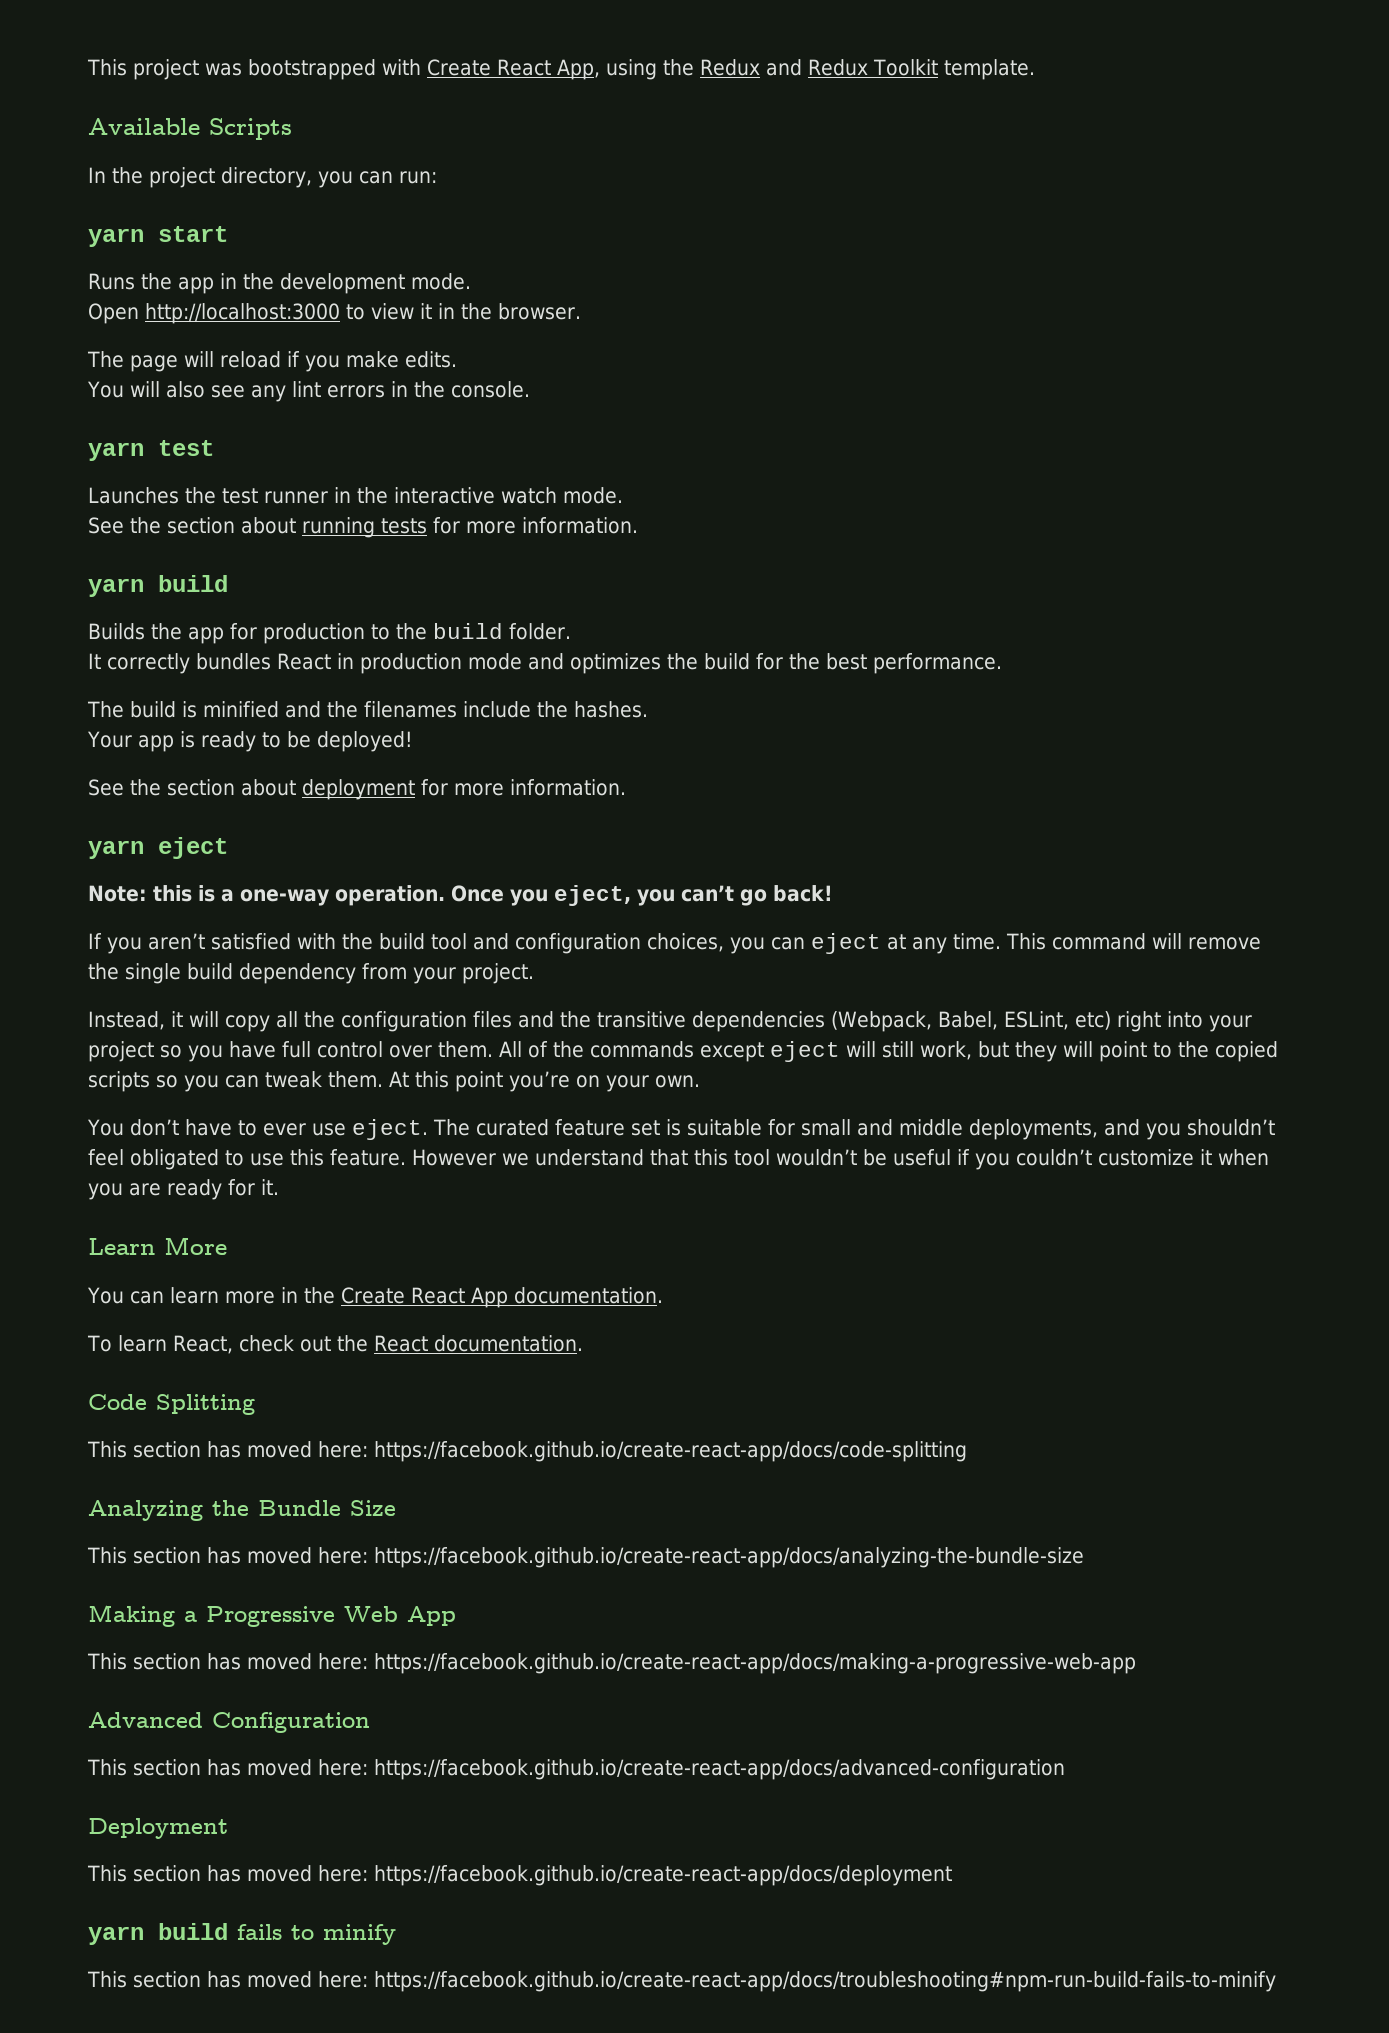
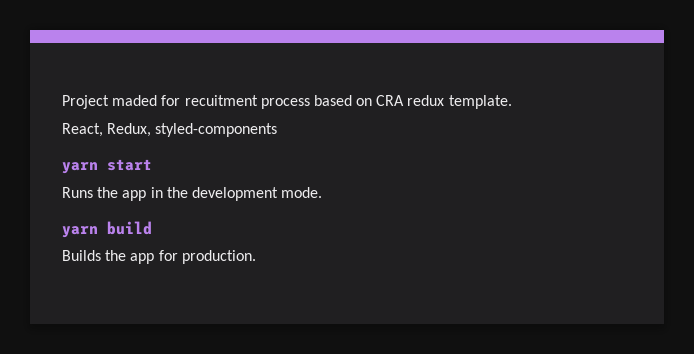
- This project was bootstrapped with Create React App, using the Redux and Redux Toolkit template.
- Available Scripts
- In the project directory, you can run:
+ Project maded for recuitment process based on CRA redux template.
+ React, Redux, styled-components
- Open http://localhost:3000 to view it in the browser.
- The page will reload if you make edits.
- You will also see any lint errors in the console.
- yarn test
- Launches the test runner in the interactive watch mode.
- See the section about running tests for more information.
- Builds the app for production to the build folder.
- It correctly bundles React in production mode and optimizes the build for the best performance.
- The build is minified and the filenames include the hashes.
- Your app is ready to be deployed!
- See the section about deployment for more information.
- yarn eject
- Note: this is a one-way operation. Once you eject, you can’t go back!
- If you aren’t satisfied with the build tool and configuration choices, you can eject at any time. This command will remove the single build dependency from your project.
- Instead, it will copy all the configuration files and the transitive dependencies (Webpack, Babel, ESLint, etc) right into your project so you have full control over them. All of the commands except eject will still work, but they will point to the copied scripts so you can tweak them. At this point you’re on your own.
- You don’t have to ever use eject. The curated feature set is suitable for small and middle deployments, and you shouldn’t feel obligated to use this feature. However we understand that this tool wouldn’t be useful if you couldn’t customize it when you are ready for it.
- Learn More
- You can learn more in the Create React App documentation.
- To learn React, check out the React documentation.
- Code Splitting
- This section has moved here: https://facebook.github.io/create-react-app/docs/code-splitting
- Analyzing the Bundle Size
- This section has moved here: https://facebook.github.io/create-react-app/docs/analyzing-the-bundle-size
- Making a Progressive Web App
- This section has moved here: https://facebook.github.io/create-react-app/docs/making-a-progressive-web-app
- Advanced Configuration
- This section has moved here: https://facebook.github.io/create-react-app/docs/advanced-configuration
- Deployment
- This section has moved here: https://facebook.github.io/create-react-app/docs/deployment
- yarn build fails to minify
- This section has moved here: https://facebook.github.io/create-react-app/docs/troubleshooting#npm-run-build-fails-to-minify
+ Builds the app for production.

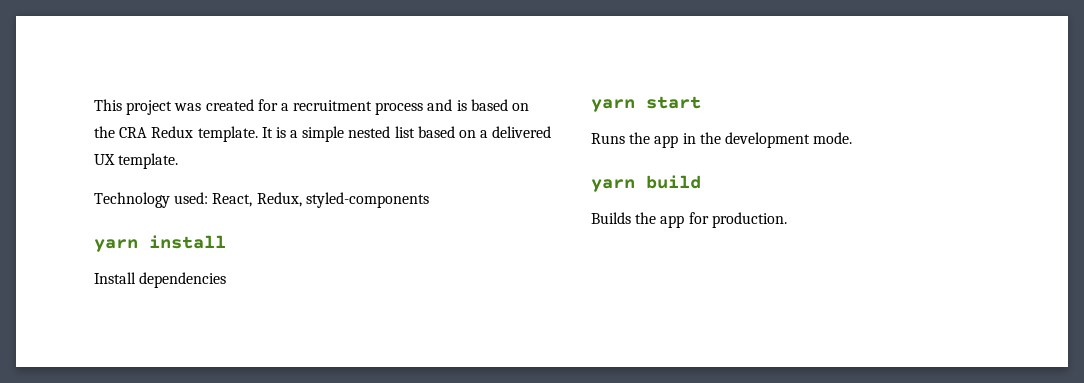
- Project maded for recuitment process based on CRA redux template.
+ This project was created for a recruitment process and is based on the CRA Redux template. It is a simple nested list based on a delivered UX template.
- React, Redux, styled-components
+ Technology used: React, Redux, styled-components
+ yarn install
+ Install dependencies

